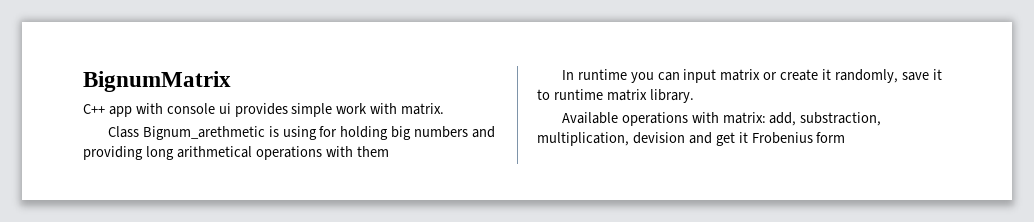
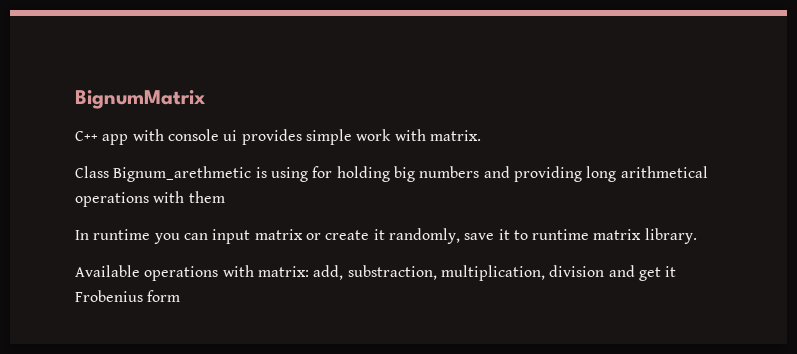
- Available operations with matrix: add, substraction, multiplication, devision and get it Frobenius form
+ Available operations with matrix: add, substraction, multiplication, division and get it Frobenius form

